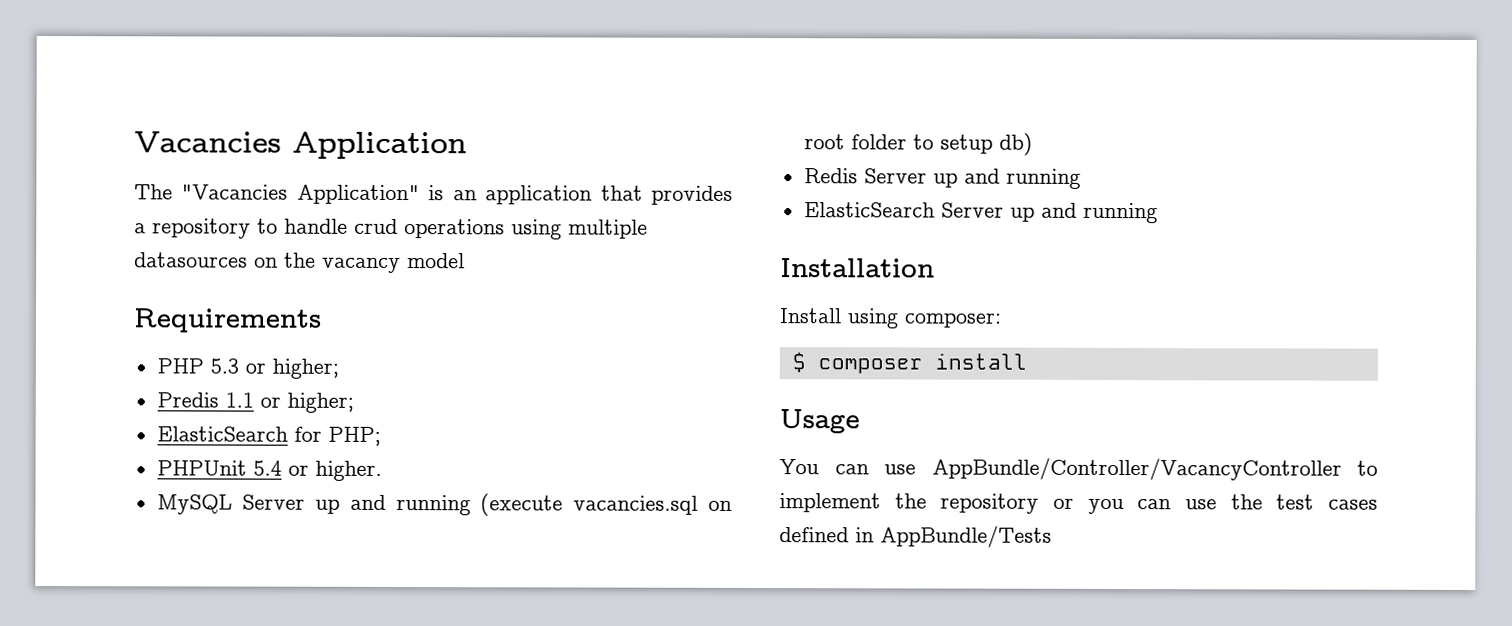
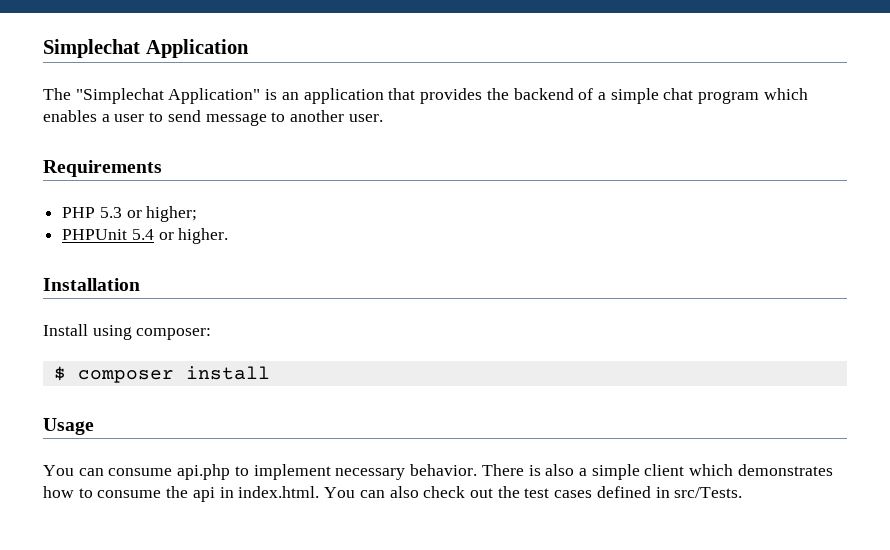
- Vacancies Application
+ Simplechat Application
- The "Vacancies Application" is an application that provides a repository to handle crud operations using multiple datasources on the vacancy model
+ The "Simplechat Application" is an application that provides the backend of a simple chat program which enables a user to send message to another user.
- Predis 1.1 or higher;
- ElasticSearch for PHP;
  PHPUnit 5.4 or higher.
- MySQL Server up and running (execute vacancies.sql on root folder to setup db)
- Redis Server up and running
- ElasticSearch Server up and running
- You can use AppBundle/Controller/VacancyController to implement the repository or you can use the test cases defined in AppBundle/Tests
+ You can consume api.php to implement necessary behavior. There is also a simple client which demonstrates how to consume the api in index.html. You can also check out the test cases defined in src/Tests.

